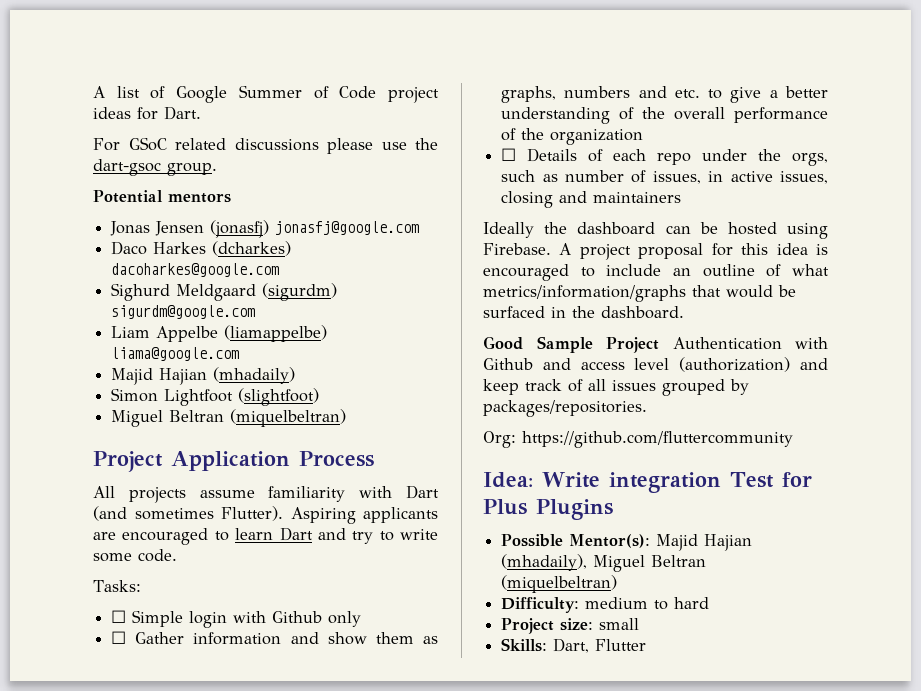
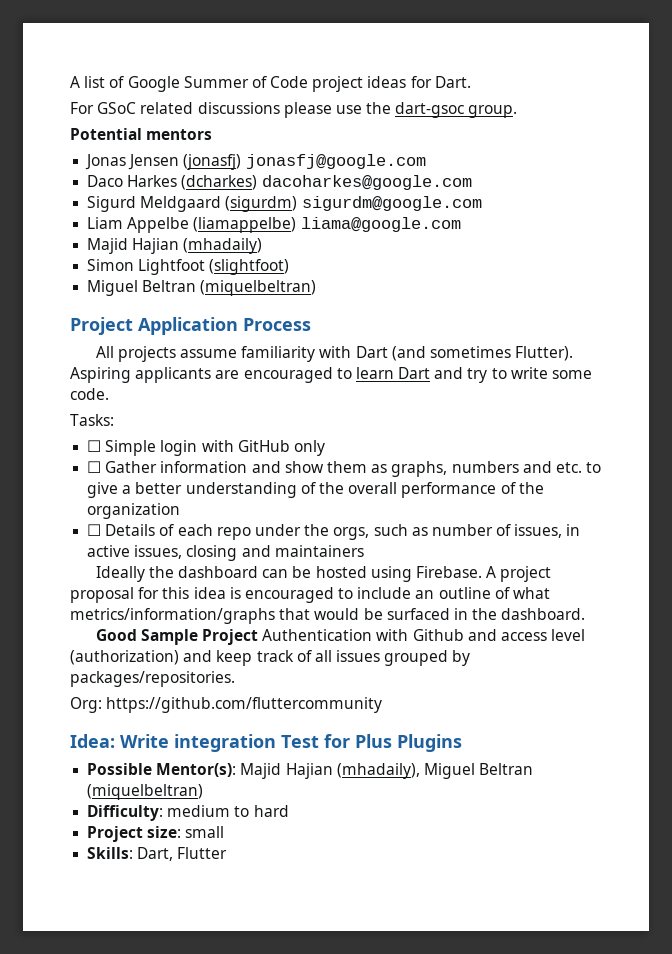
- Sighurd Meldgaard (sigurdm) sigurdm@google.com
+ Sigurd Meldgaard (sigurdm) sigurdm@google.com
- ☐ Simple login with Github only
+ ☐ Simple login with GitHub only

